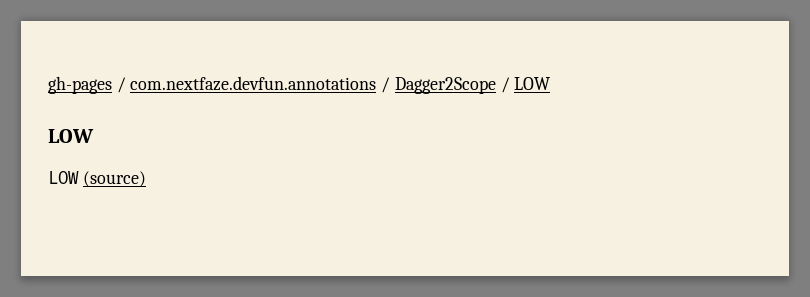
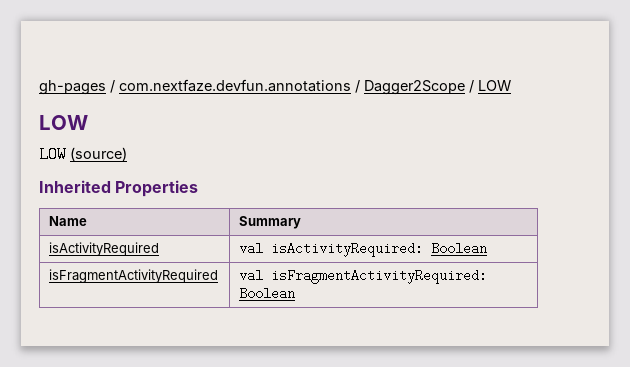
+ Inherited Properties
+ Name | Summary
+ isActivityRequired | val isActivityRequired: Boolean
+ isFragmentActivityRequired | val isFragmentActivityRequired: Boolean

